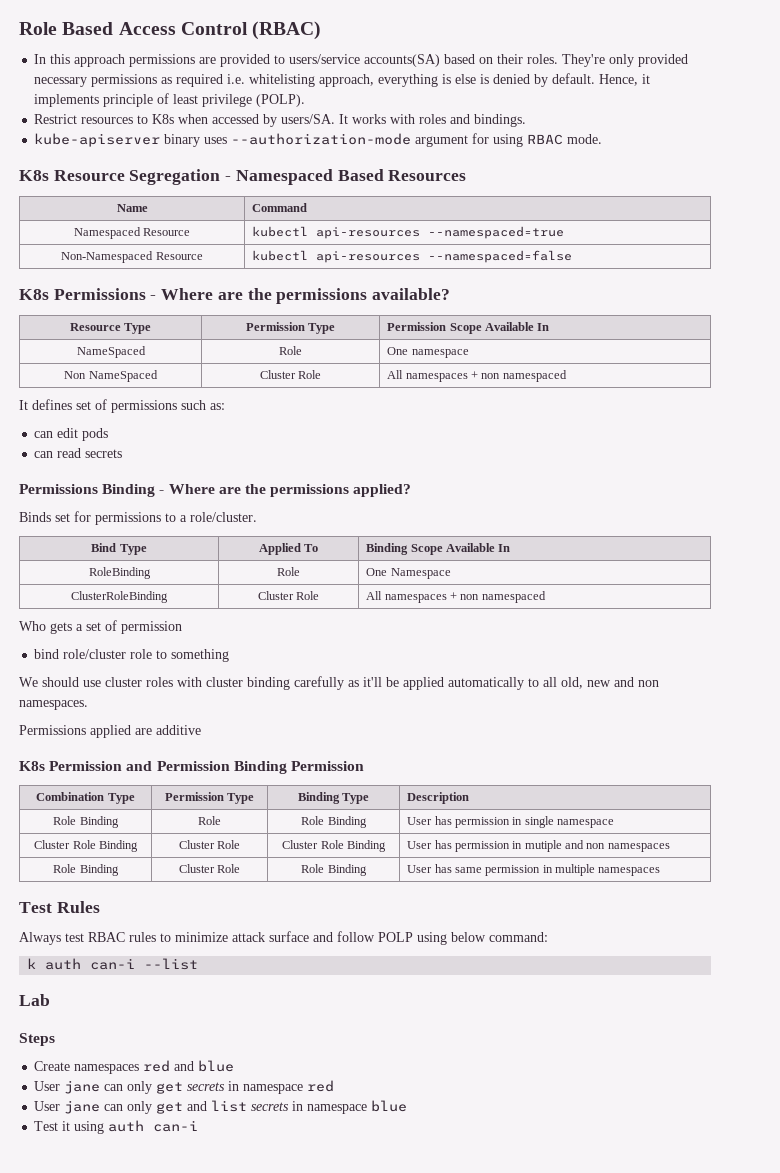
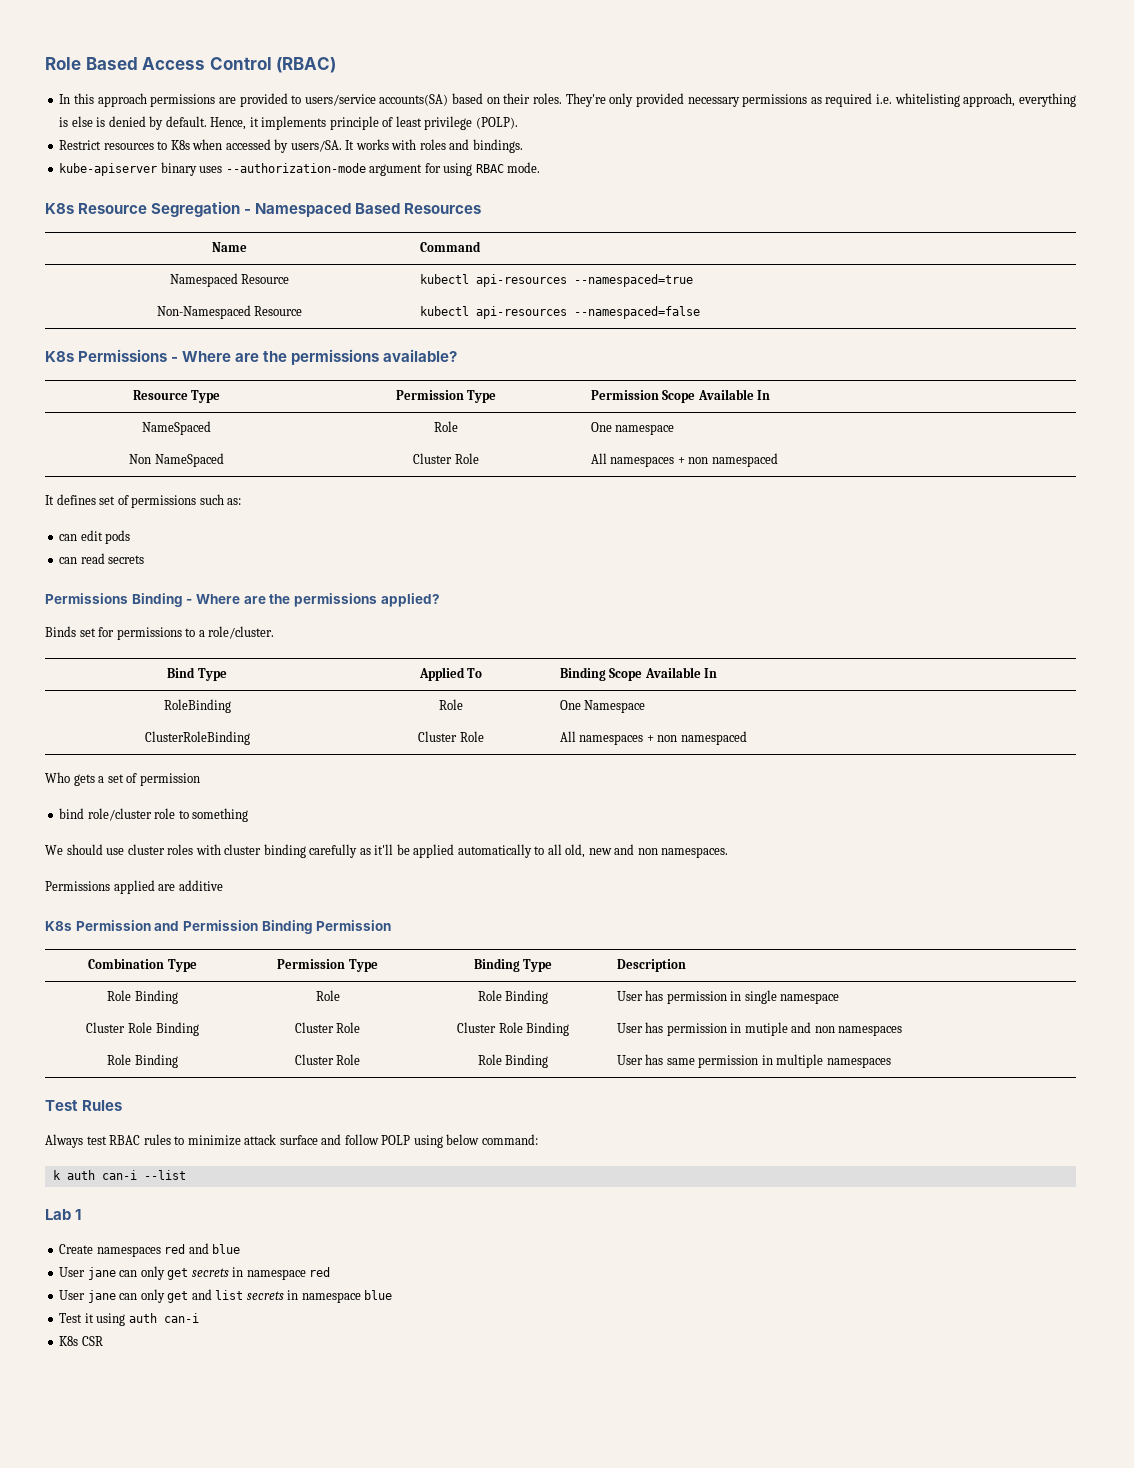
- Lab
- Steps
+ Lab 1
+ K8s CSR

